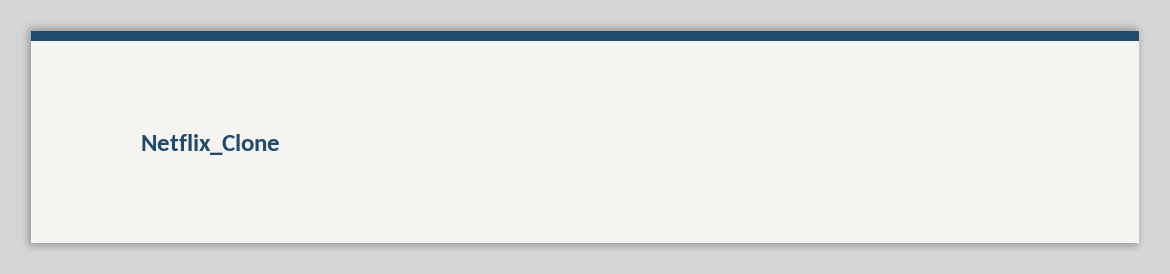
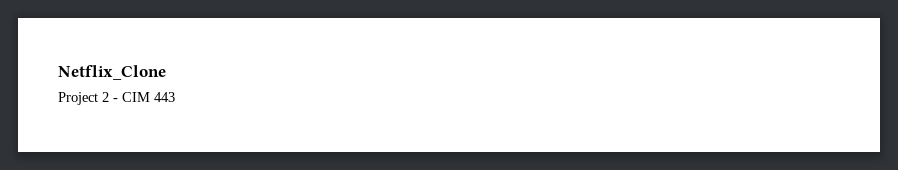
+ Project 2 - CIM 443

